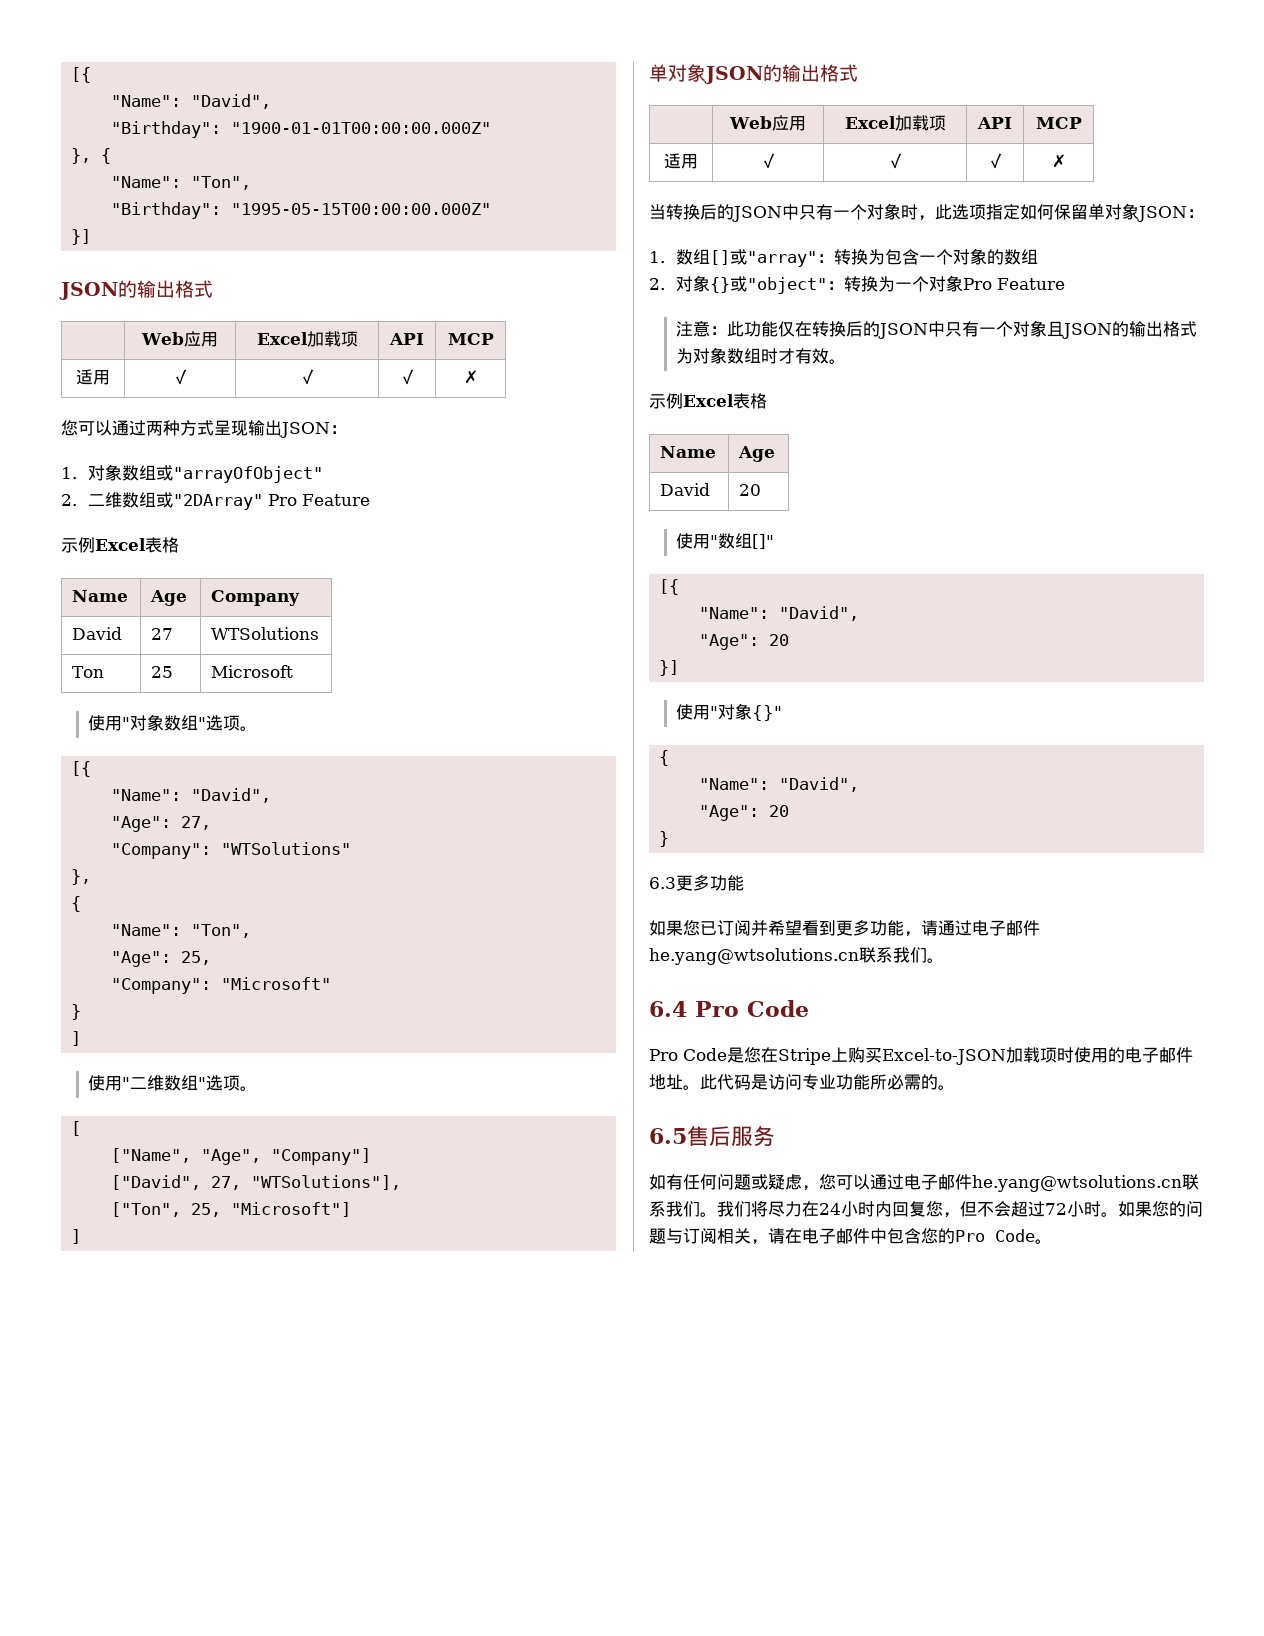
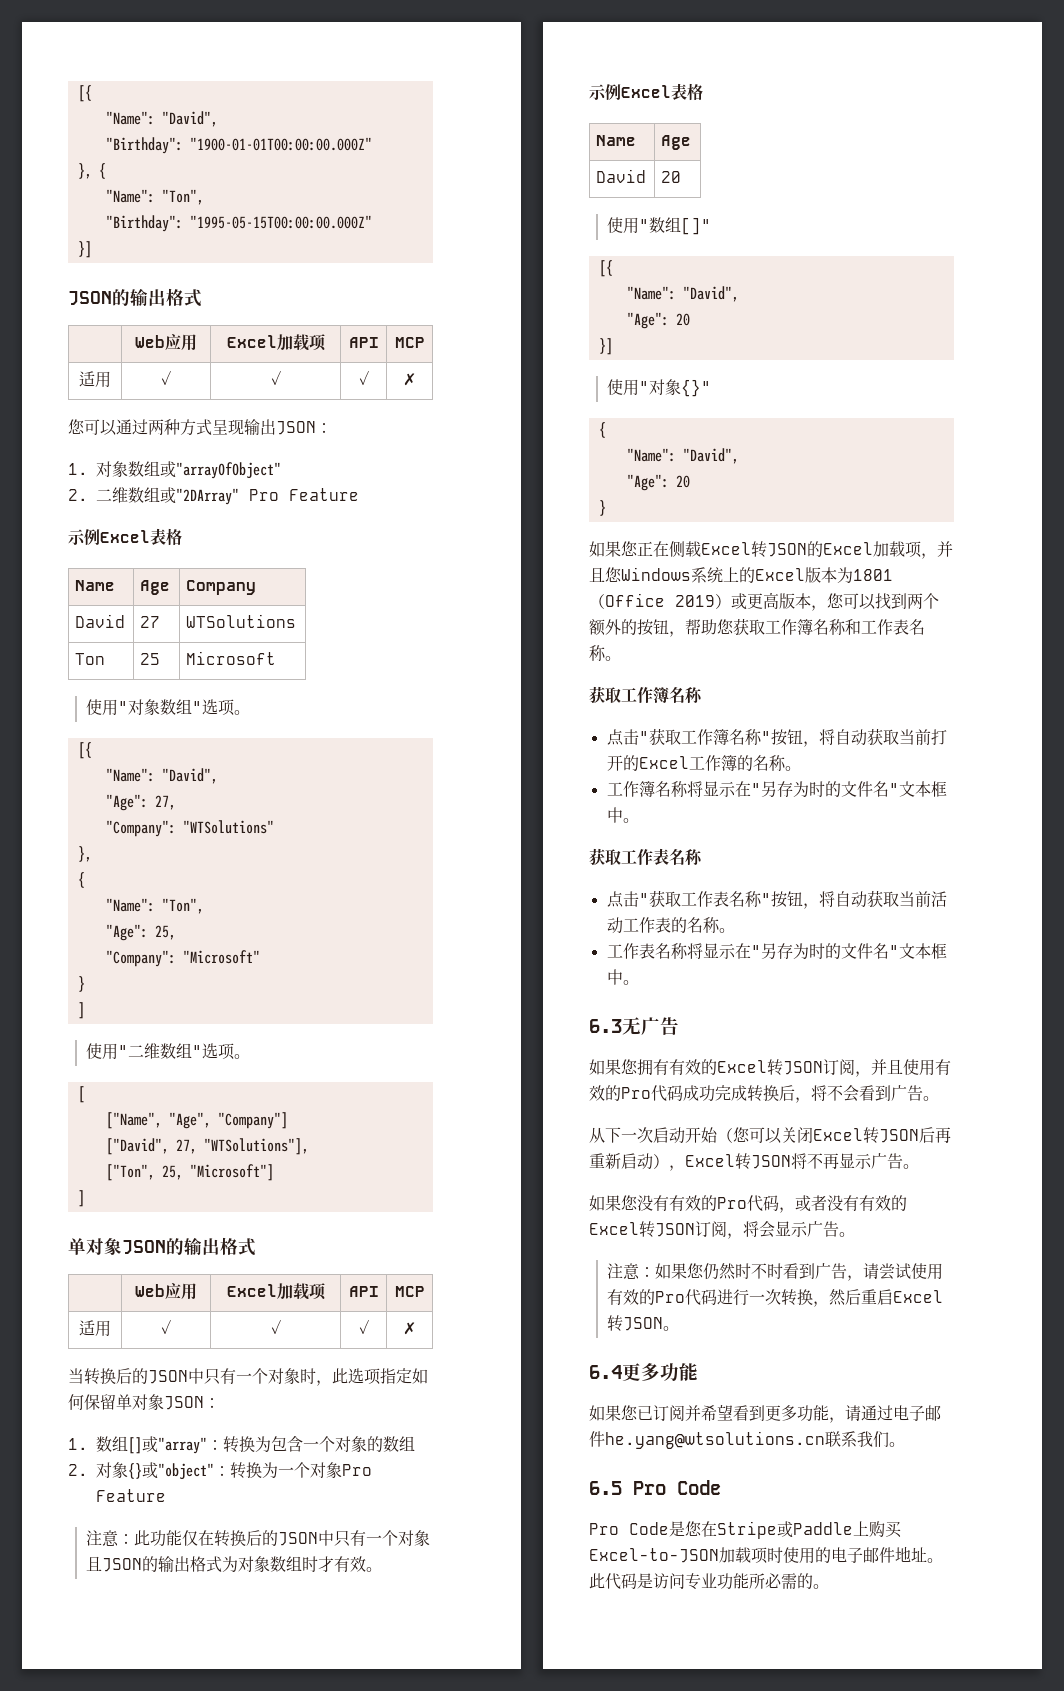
- 6.3更多功能
+ 如果您正在侧载Excel转JSON的Excel加载项，并且您Windows系统上的Excel版本为1801（Office 2019）或更高版本，您可以找到两个额外的按钮，帮助您获取工作簿名称和工作表名称。
+ 获取工作簿名称
+ 点击"获取工作簿名称"按钮，将自动获取当前打开的Excel工作簿的名称。
+ 工作簿名称将显示在"另存为时的文件名"文本框中。
+ 获取工作表名称
+ 点击"获取工作表名称"按钮，将自动获取当前活动工作表的名称。
+ 工作表名称将显示在"另存为时的文件名"文本框中。
+ 6.3无广告
+ 如果您拥有有效的Excel转JSON订阅，并且使用有效的Pro代码成功完成转换后，将不会看到广告。
+ 从下一次启动开始（您可以关闭Excel转JSON后再重新启动），Excel转JSON将不再显示广告。
+ 如果您没有有效的Pro代码，或者没有有效的Excel转JSON订阅，将会显示广告。
+ 注意：如果您仍然时不时看到广告，请尝试使用有效的Pro代码进行一次转换，然后重启Excel转JSON。
+ 6.4更多功能
- 6.4 Pro Code
+ 6.5 Pro Code
- Pro Code是您在Stripe上购买Excel-to-JSON加载项时使用的电子邮件地址。
+ Pro Code是您在Stripe或Paddle上购买Excel-to-JSON加载项时使用的电子邮件地址。
- 6.5售后服务
- 如有任何问题或疑虑，您可以通过电子邮件he.yang@wtsolutions.cn联系我们。我们将尽力在24小时内回复您，但不会超过72小时。如果您的问题与订阅相关，请在电子邮件中包含您的Pro Code。

